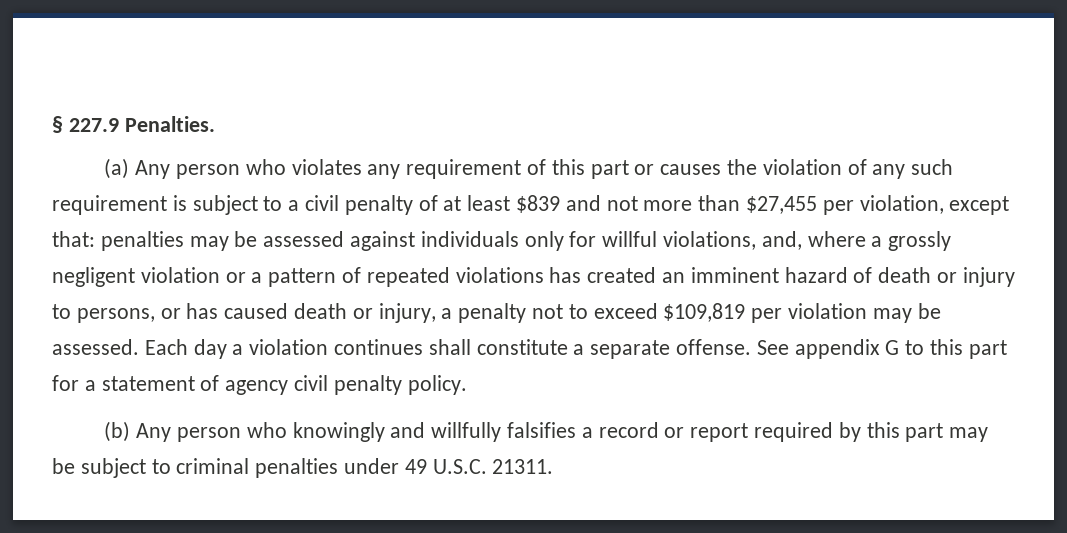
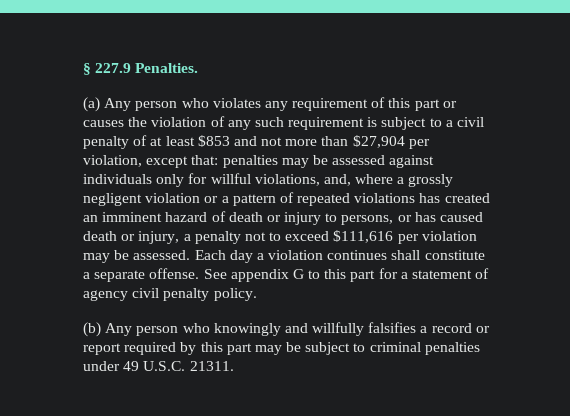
- (a) Any person who violates any requirement of this part or causes the violation of any such requirement is subject to a civil penalty of at least $839 and not more than $27,455 per violation, except that:
+ (a) Any person who violates any requirement of this part or causes the violation of any such requirement is subject to a civil penalty of at least $853 and not more than $27,904 per violation, except that:
- penalties may be assessed against individuals only for willful violations, and, where a grossly negligent violation or a pattern of repeated violations has created an imminent hazard of death or injury to persons, or has caused death or injury, a penalty not to exceed $109,819 per violation may be assessed.
+ penalties may be assessed against individuals only for willful violations, and, where a grossly negligent violation or a pattern of repeated violations has created an imminent hazard of death or injury to persons, or has caused death or injury, a penalty not to exceed $111,616 per violation may be assessed.

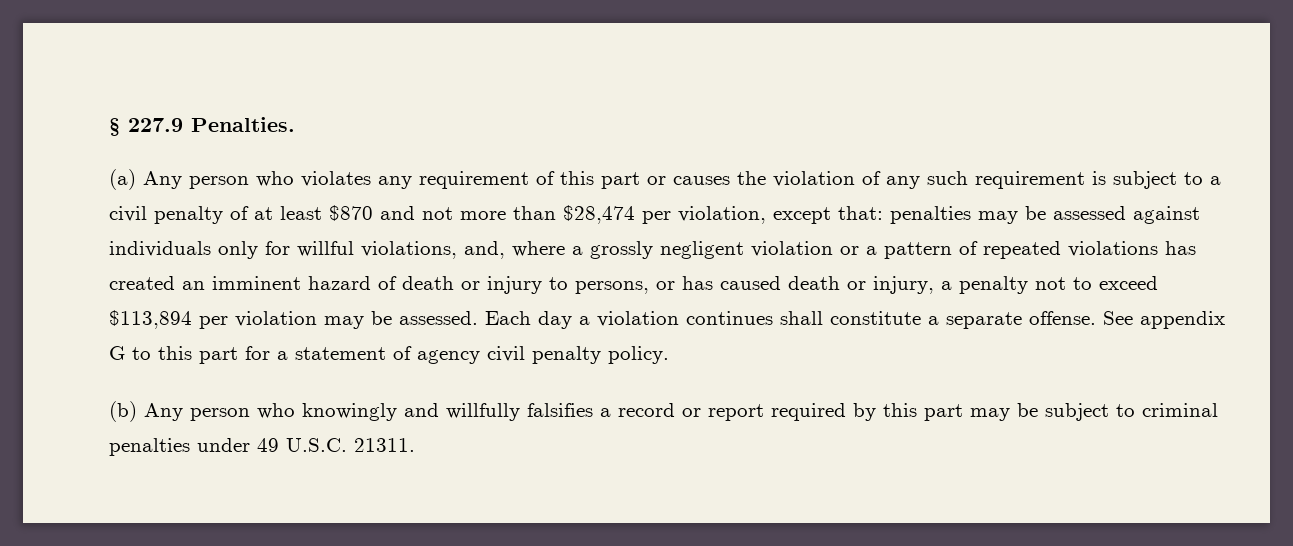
- (a) Any person who violates any requirement of this part or causes the violation of any such requirement is subject to a civil penalty of at least $853 and not more than $27,904 per violation, except that:
+ (a) Any person who violates any requirement of this part or causes the violation of any such requirement is subject to a civil penalty of at least $870 and not more than $28,474 per violation, except that:
- penalties may be assessed against individuals only for willful violations, and, where a grossly negligent violation or a pattern of repeated violations has created an imminent hazard of death or injury to persons, or has caused death or injury, a penalty not to exceed $111,616 per violation may be assessed.
+ penalties may be assessed against individuals only for willful violations, and, where a grossly negligent violation or a pattern of repeated violations has created an imminent hazard of death or injury to persons, or has caused death or injury, a penalty not to exceed $113,894 per violation may be assessed.

